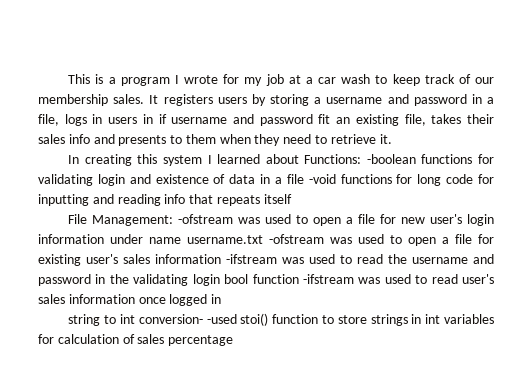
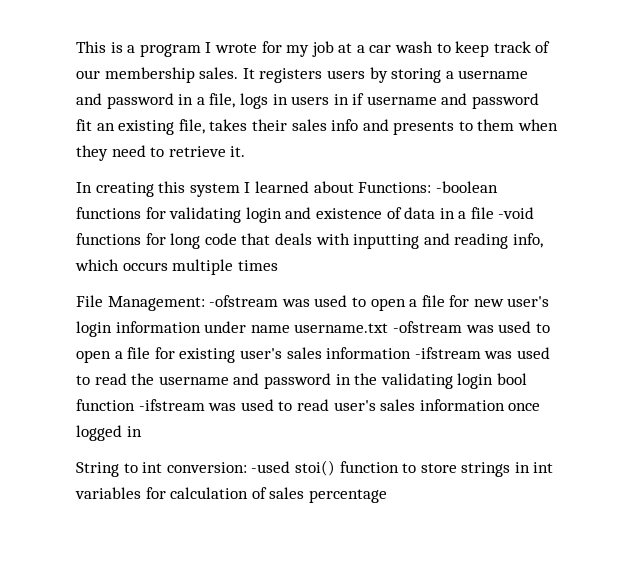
- In creating this system I learned about Functions: -boolean functions for validating login and existence of data in a file -void functions for long code for inputting and reading info that repeats itself
+ In creating this system I learned about Functions: -boolean functions for validating login and existence of data in a file -void functions for long code that deals with inputting and reading info, which occurs multiple times
- string to int conversion- -used stoi() function to store strings in int variables for calculation of sales percentage
+ String to int conversion: -used stoi() function to store strings in int variables for calculation of sales percentage

